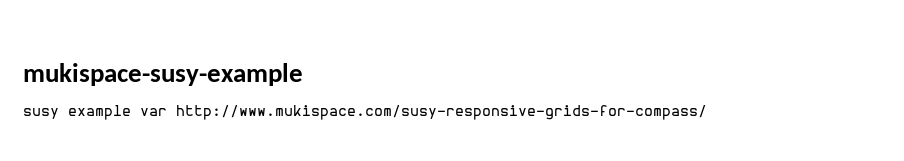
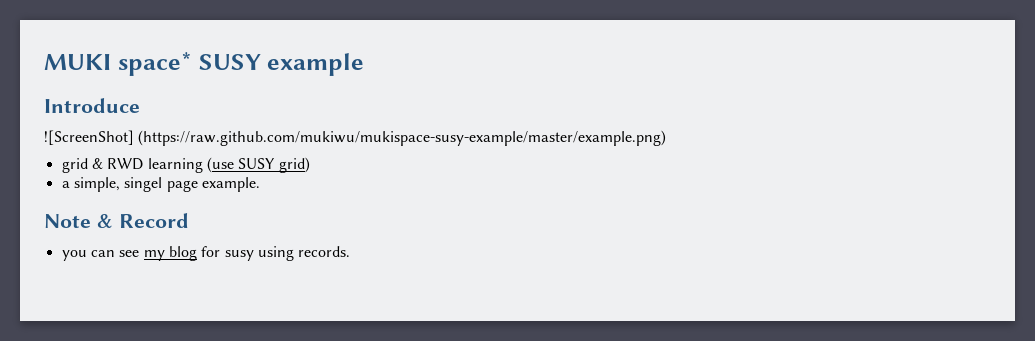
- mukispace-susy-example
- susy example var http://www.mukispace.com/susy-responsive-grids-for-compass/
+ MUKI space* SUSY example
+ Introduce
+ ![ScreenShot] (https://raw.github.com/mukiwu/mukispace-susy-example/master/example.png)
+ grid & RWD learning (use SUSY grid)
+ a simple, singel page example.
+ Note & Record
+ you can see my blog for susy using records.

